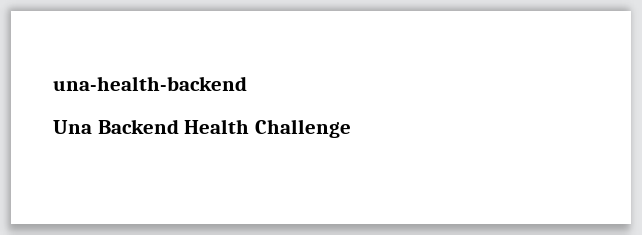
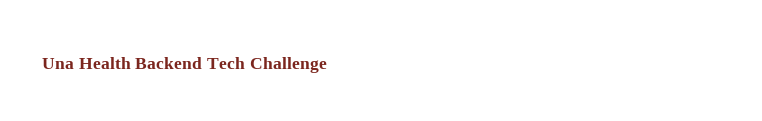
- una-health-backend
- Una Backend Health Challenge
+ Una Health Backend Tech Challenge

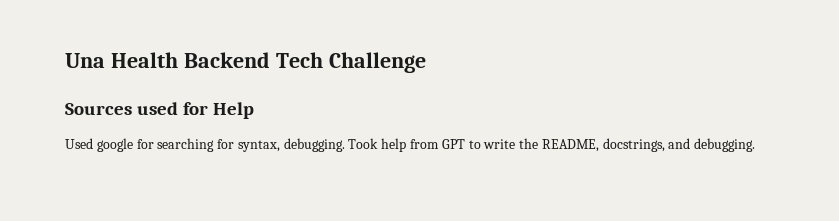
+ Sources used for Help
+ Used google for searching for syntax, debugging. Took help from GPT to write the README, docstrings, and debugging.

